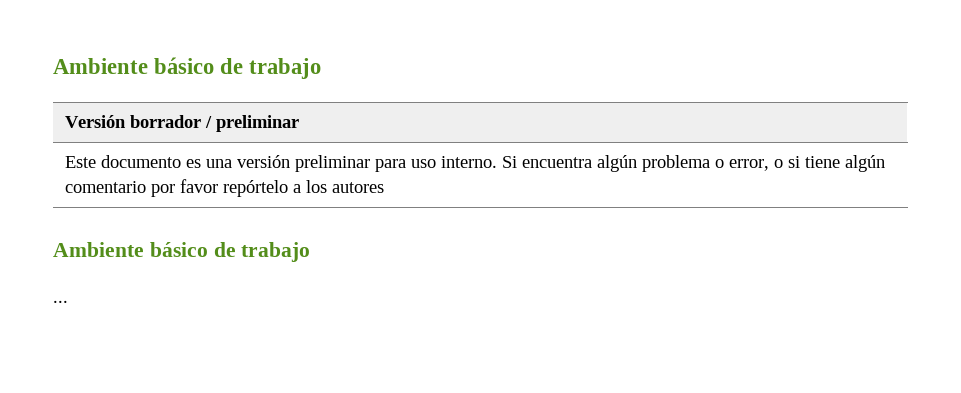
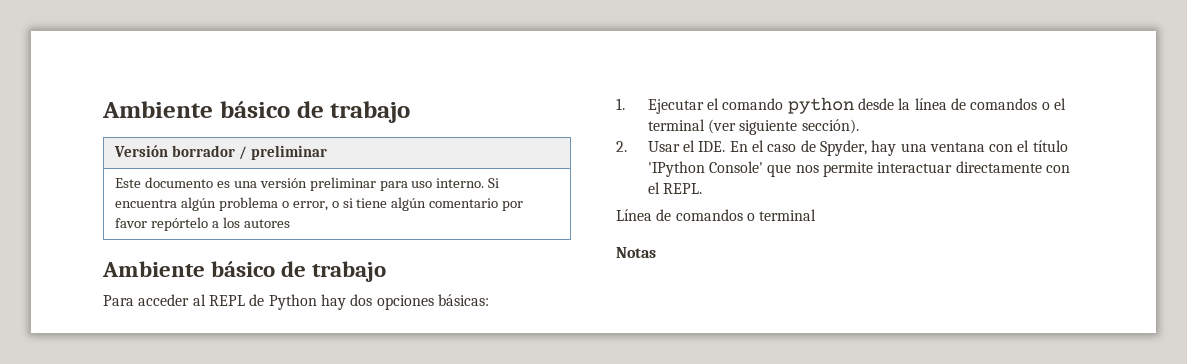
- ...
+ Para acceder al REPL de Python hay dos opciones básicas:
+ 1. Ejecutar el comando python desde la línea de comandos o el terminal (ver siguiente sección).
+ 2. Usar el IDE. En el caso de Spyder, hay una ventana con el título 'IPython Console' que nos permite interactuar directamente con el REPL.
+ Línea de comandos o terminal
+ Notas

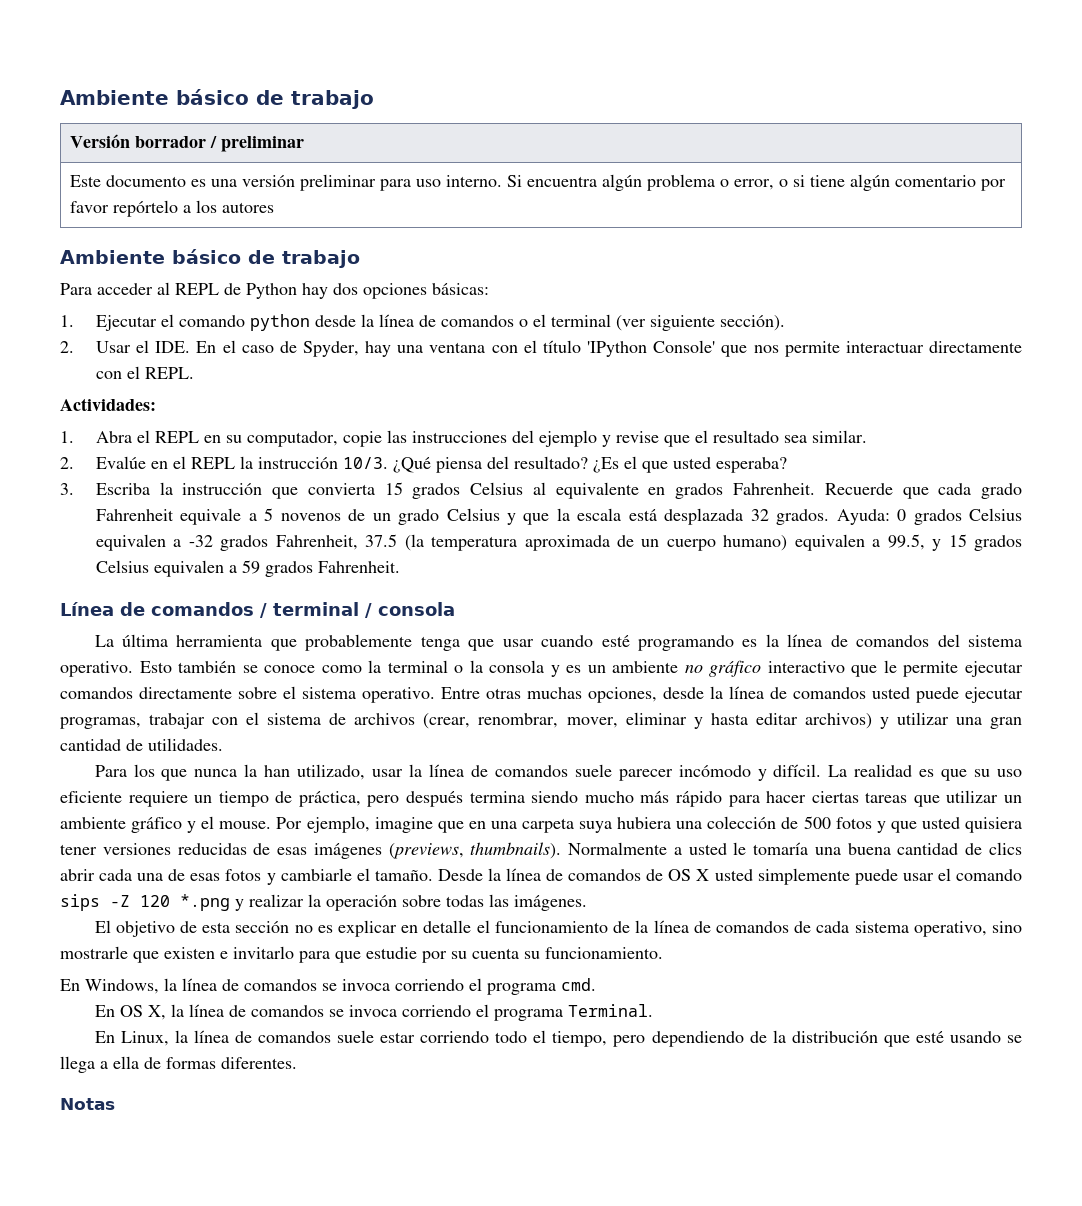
- Línea de comandos o terminal
+ Actividades:
+ 1. Abra el REPL en su computador, copie las instrucciones del ejemplo y revise que el resultado sea similar.
+ 2. Evalúe en el REPL la instrucción 10/3. ¿Qué piensa del resultado? ¿Es el que usted esperaba?
+ 3. Escriba la instrucción que convierta 15 grados Celsius al equivalente en grados Fahrenheit. Recuerde que cada grado Fahrenheit equivale a 5 novenos de un grado Celsius y que la escala está desplazada 32 grados. Ayuda: 0 grados Celsius equivalen a -32 grados Fahrenheit, 37.5 (la temperatura aproximada de un cuerpo humano) equivalen a 99.5, y 15 grados Celsius equivalen a 59 grados Fahrenheit.
+ Línea de comandos / terminal / consola
+ La última herramienta que probablemente tenga que usar cuando esté programando es la línea de comandos del sistema operativo. Esto también se conoce como la terminal o la consola y es un ambiente no gráfico interactivo que le permite ejecutar comandos directamente sobre el sistema operativo. Entre otras muchas opciones, desde la línea de comandos usted puede ejecutar programas, trabajar con el sistema de archivos (crear, renombrar, mover, eliminar y hasta editar archivos) y utilizar una gran cantidad de utilidades.
+ Para los que nunca la han utilizado, usar la línea de comandos suele parecer incómodo y difícil. La realidad es que su uso eficiente requiere un tiempo de práctica, pero después termina siendo mucho más rápido para hacer ciertas tareas que utilizar un ambiente gráfico y el mouse. Por ejemplo, imagine que en una carpeta suya hubiera una colección de 500 fotos y que usted quisiera tener versiones reducidas de esas imágenes (previews, thumbnails). Normalmente a usted le tomaría una buena cantidad de clics abrir cada una de esas fotos y cambiarle el tamaño. Desde la línea de comandos de OS X usted simplemente puede usar el comando sips -Z 120 *.png y realizar la operación sobre todas las imágenes.
+ El objetivo de esta sección no es explicar en detalle el funcionamiento de la línea de comandos de cada sistema operativo, sino mostrarle que existen e invitarlo para que estudie por su cuenta su funcionamiento.
+ En Windows, la línea de comandos se invoca corriendo el programa cmd.
+ En OS X, la línea de comandos se invoca corriendo el programa Terminal.
+ En Linux, la línea de comandos suele estar corriendo todo el tiempo, pero dependiendo de la distribución que esté usando se llega a ella de formas diferentes.

